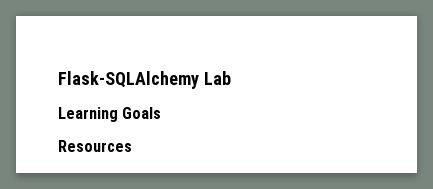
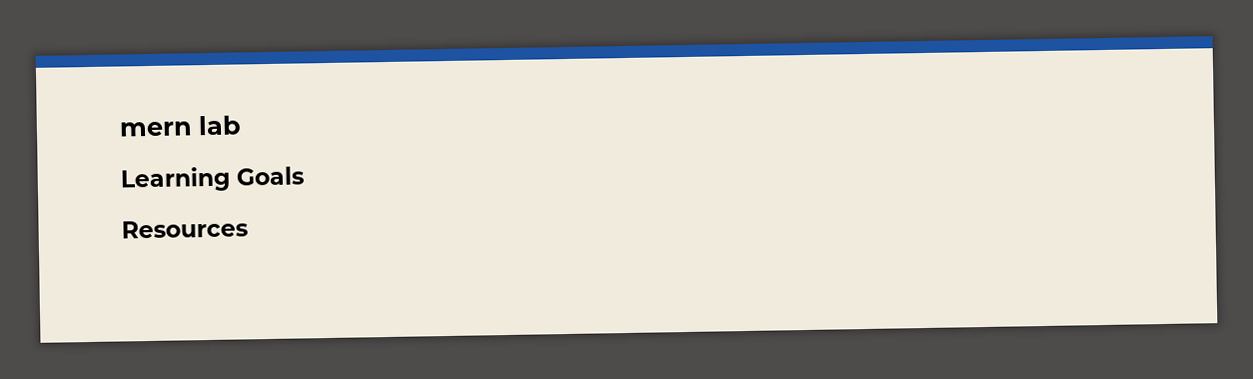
- Flask-SQLAlchemy Lab
+ mern lab

